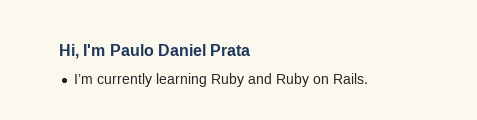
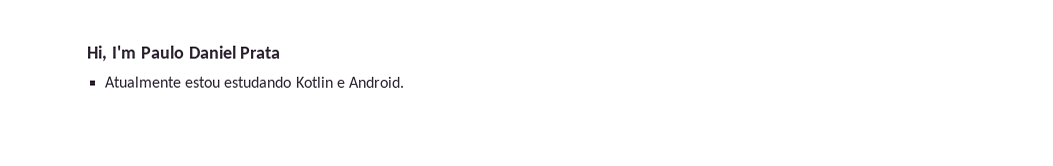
- I’m currently learning Ruby and Ruby on Rails.
+ Atualmente estou estudando Kotlin e Android.

